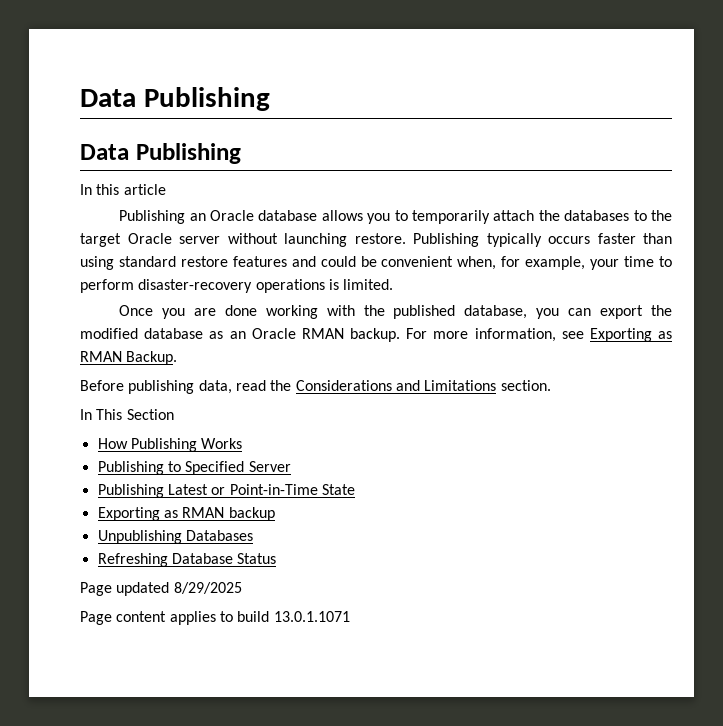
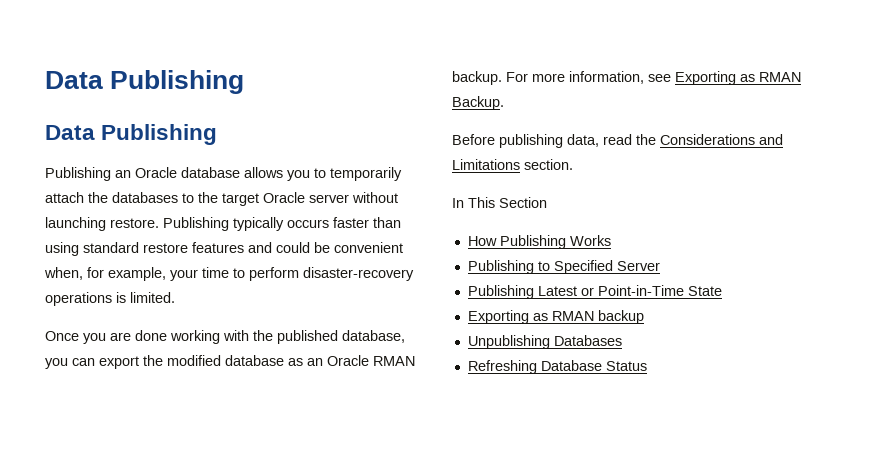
- In this article
- Page updated 8/29/2025
- Page content applies to build 13.0.1.1071

